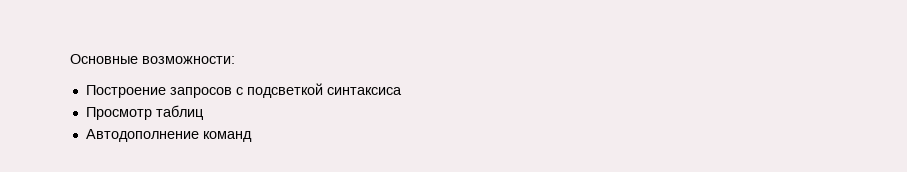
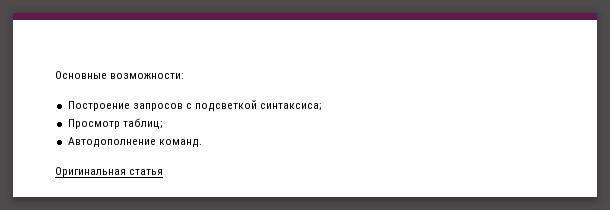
- Построение запросов с подсветкой синтаксиса
+ Построение запросов с подсветкой синтаксиса;
- Просмотр таблиц
+ Просмотр таблиц;
- Автодополнение команд
+ Автодополнение команд.
+ Оригинальная статья

